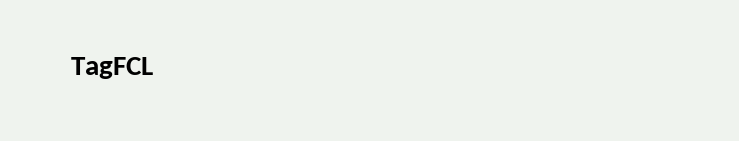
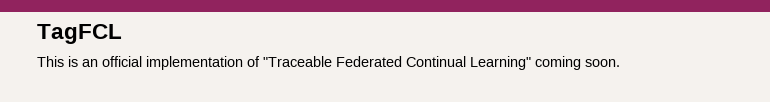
+ This is an official implementation of "Traceable Federated Continual Learning" coming soon.

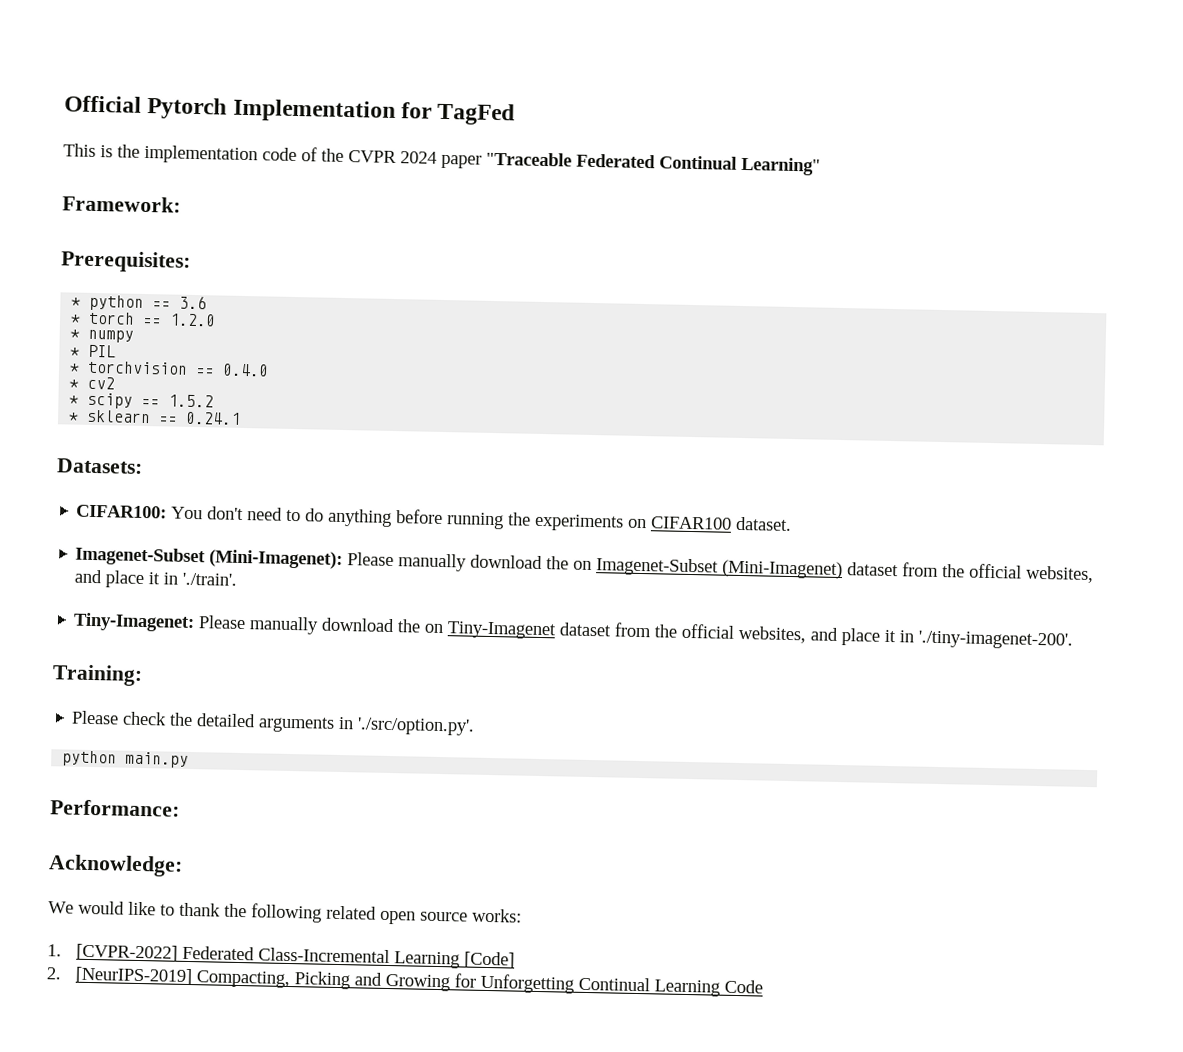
- TagFCL
- This is an official implementation of "Traceable Federated Continual Learning" coming soon.
+ Official Pytorch Implementation for TagFed
+ This is the implementation code of the CVPR 2024 paper "Traceable Federated Continual Learning"
+ Framework:
+ Prerequisites:
+ * python == 3.6
+ * torch == 1.2.0
+ * numpy
+ * PIL
+ * torchvision == 0.4.0
+ * cv2
+ * scipy == 1.5.2
+ * sklearn == 0.24.1
+ Datasets:
+ CIFAR100: You don't need to do anything before running the experiments on CIFAR100 dataset.
+ Imagenet-Subset (Mini-Imagenet): Please manually download the on Imagenet-Subset (Mini-Imagenet) dataset from the official websites, and place it in './train'.
+ Tiny-Imagenet: Please manually download the on Tiny-Imagenet dataset from the official websites, and place it in './tiny-imagenet-200'.
+ Training:
+ Please check the detailed arguments in './src/option.py'.
+ python main.py
+ Performance:
+ Acknowledge:
+ We would like to thank the following related open source works:
+ 1. [CVPR-2022] Federated Class-Incremental Learning [Code]
+ 2. [NeurIPS-2019] Compacting, Picking and Growing for Unforgetting Continual Learning Code

